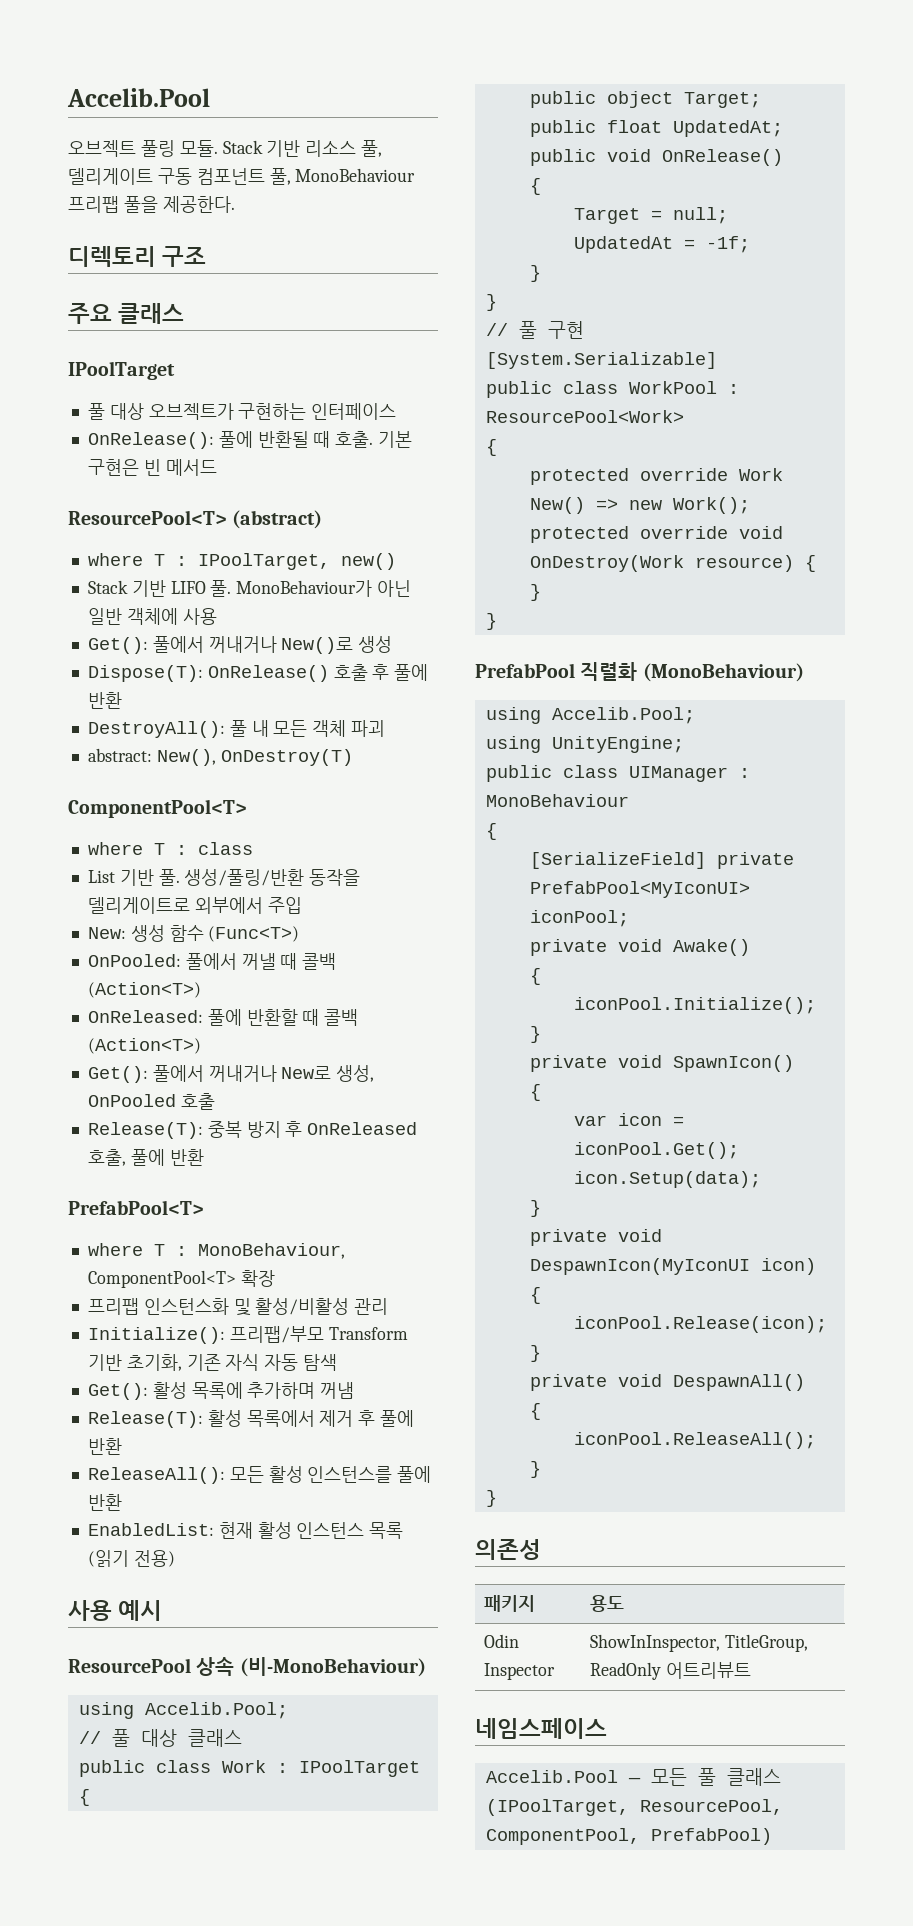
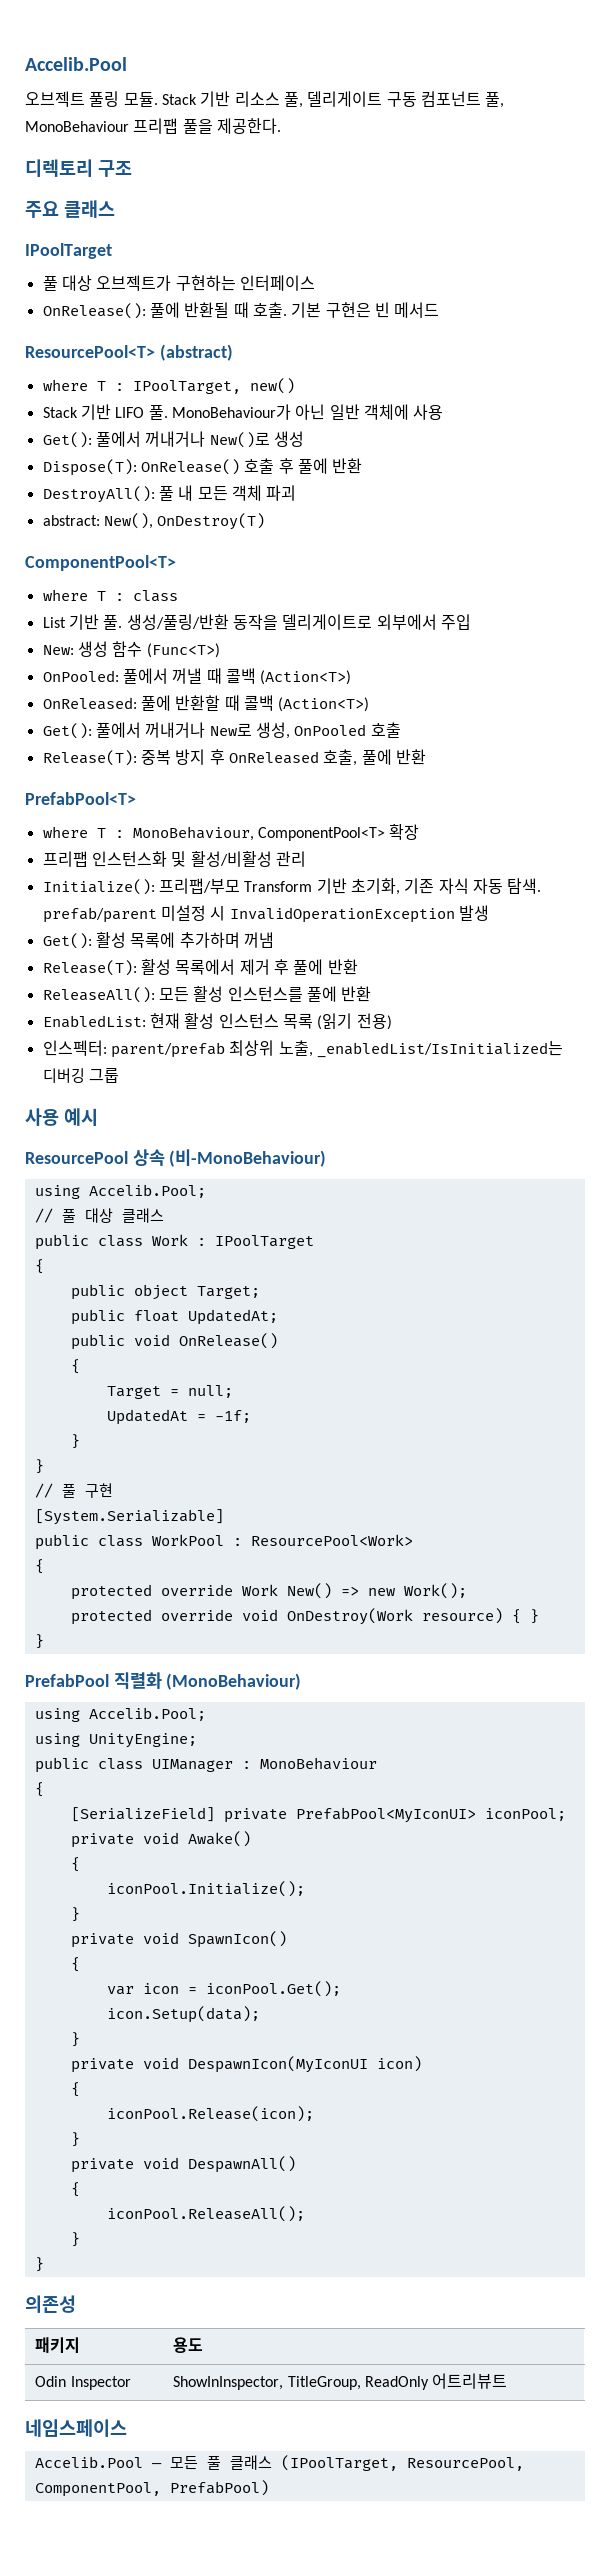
- Initialize(): 프리팹/부모 Transform 기반 초기화, 기존 자식 자동 탐색
+ Initialize(): 프리팹/부모 Transform 기반 초기화, 기존 자식 자동 탐색. prefab/parent 미설정 시 InvalidOperationException 발생
+ 인스펙터: parent/prefab 최상위 노출, _enabledList/IsInitialized는 디버깅 그룹

